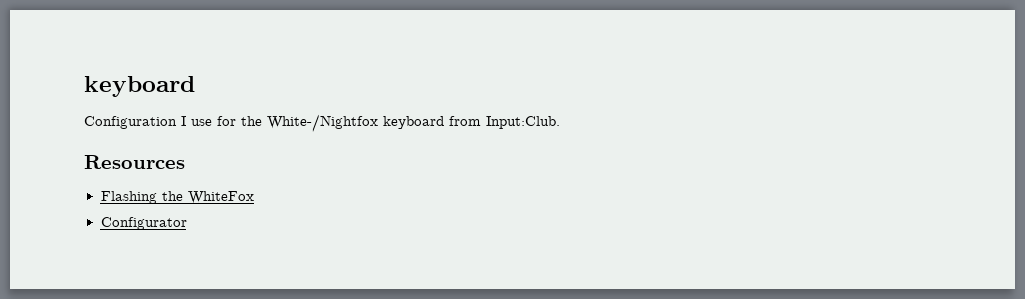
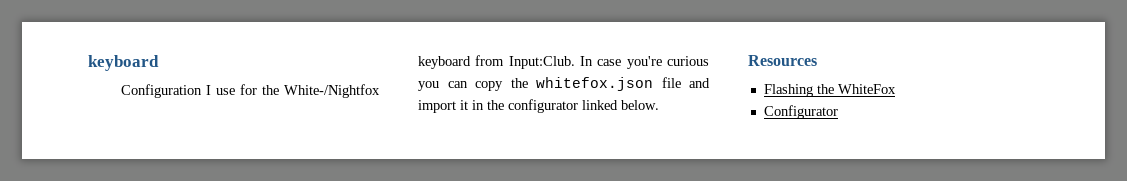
+ In case you're curious you can copy the whitefox.json file and import it in the configurator linked below.

